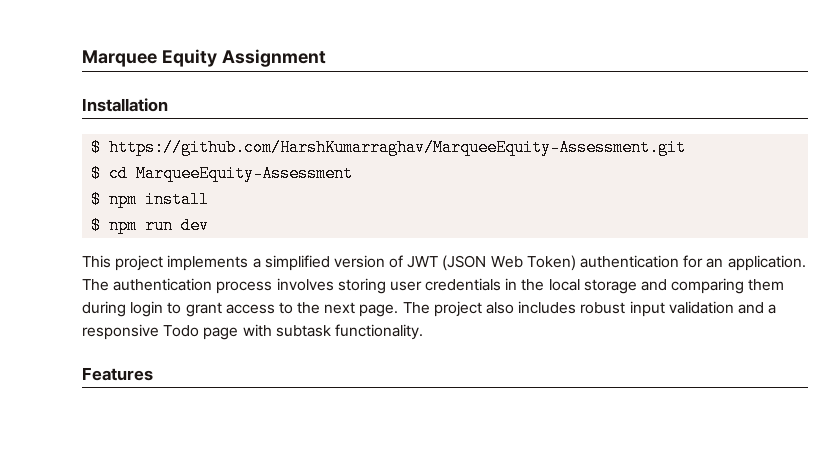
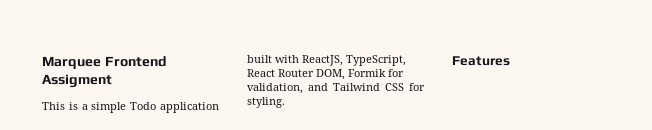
- Marquee Equity Assignment
- Installation
- $ https://github.com/HarshKumarraghav/MarqueeEquity-Assessment.git
- $ cd MarqueeEquity-Assessment
- $ npm install
- $ npm run dev
- This project implements a simplified version of JWT (JSON Web Token) authentication for an application. The authentication process involves storing user credentials in the local storage and comparing them during login to grant access to the next page. The project also includes robust input validation and a responsive Todo page with subtask functionality.
+ Marquee Frontend Assigment
+ This is a simple Todo application built with ReactJS, TypeScript, React Router DOM, Formik for validation, and Tailwind CSS for styling.

